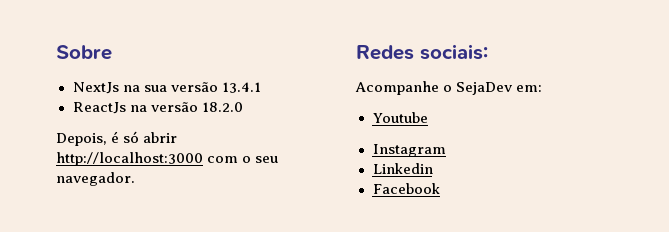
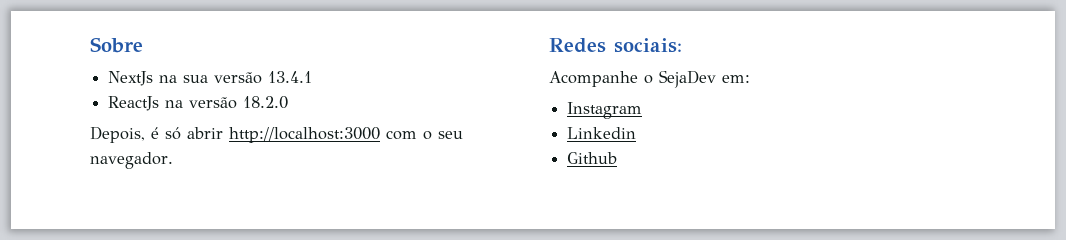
- Youtube
- Facebook
+ Github

